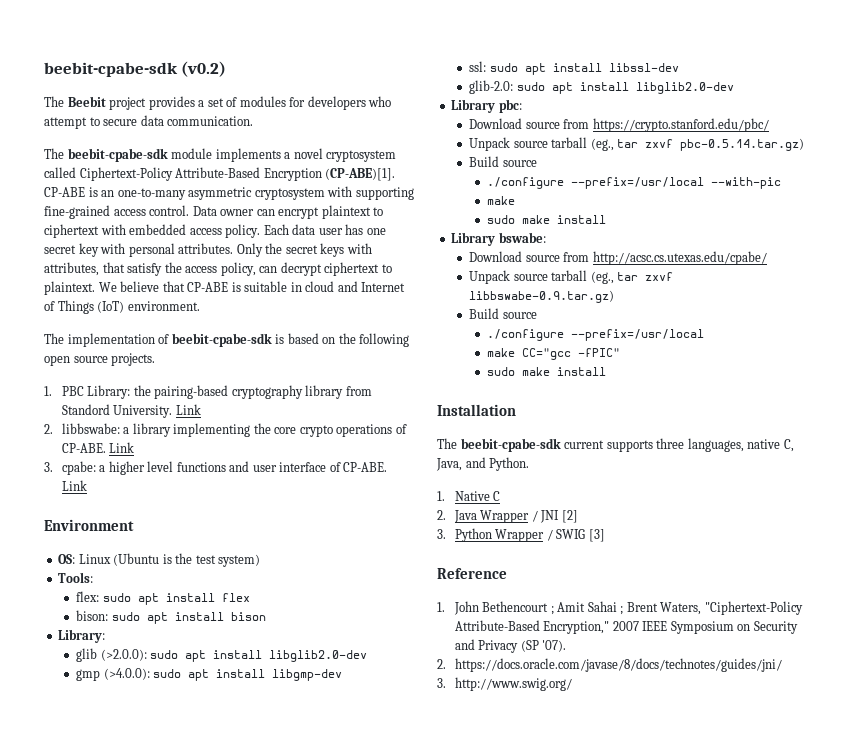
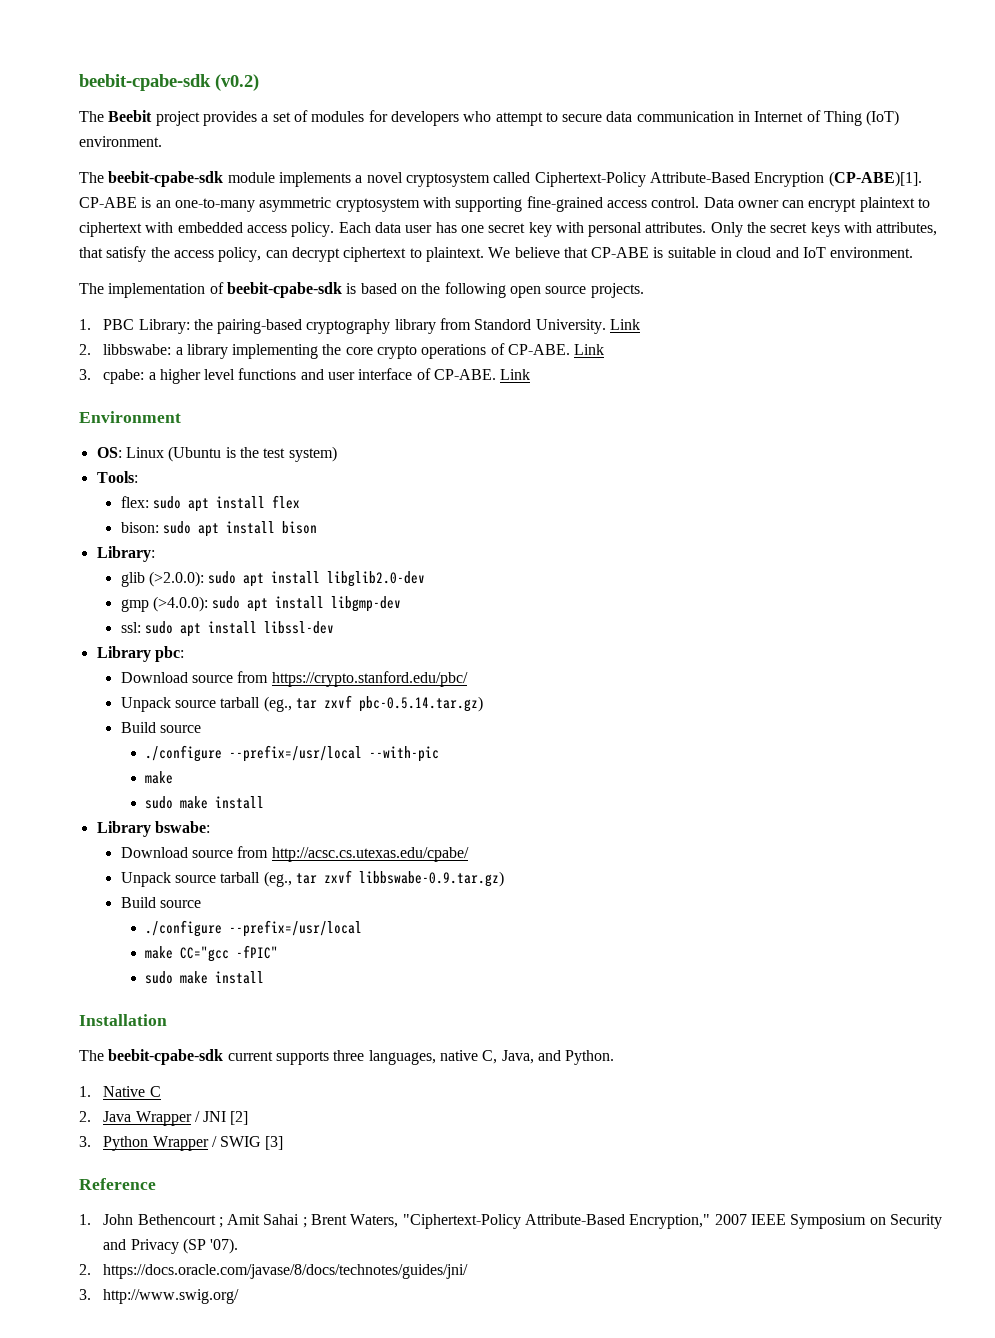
- The Beebit project provides a set of modules for developers who attempt to secure data communication.
+ The Beebit project provides a set of modules for developers who attempt to secure data communication in Internet of Thing (IoT) environment.
- We believe that CP-ABE is suitable in cloud and Internet of Things (IoT) environment.
+ We believe that CP-ABE is suitable in cloud and IoT environment.
- glib-2.0: sudo apt install libglib2.0-dev

